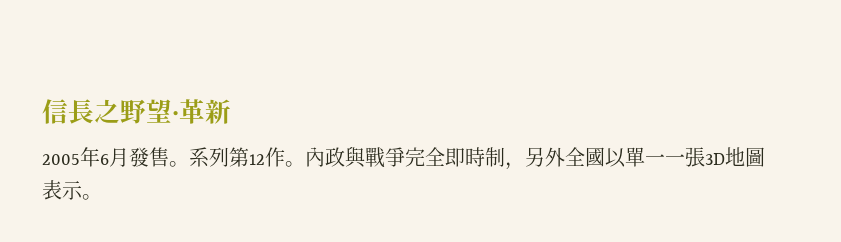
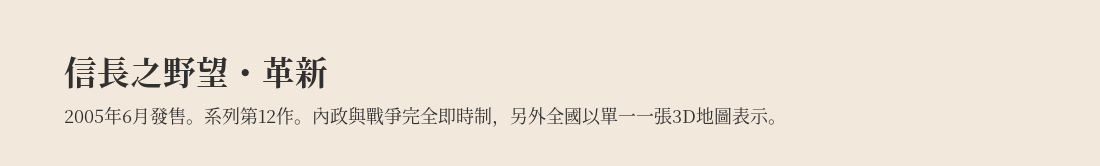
- 信長之野望·革新
+ 信長之野望・革新

